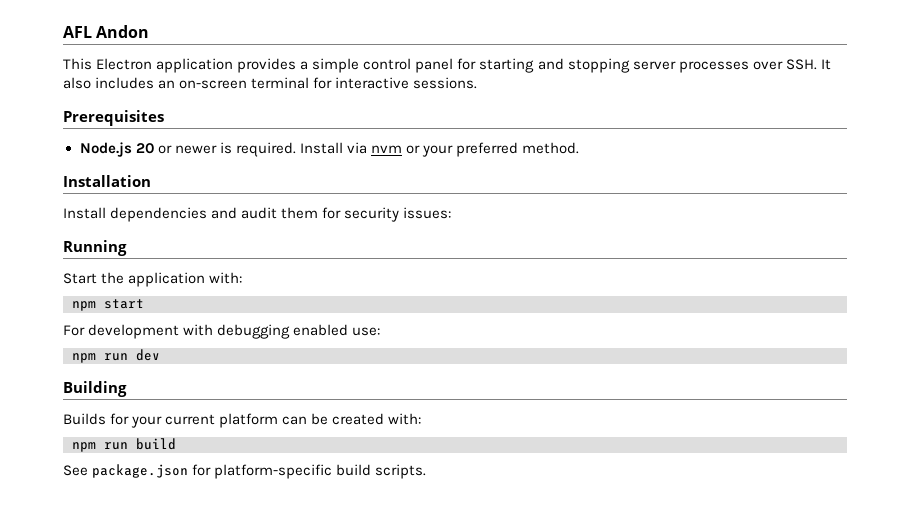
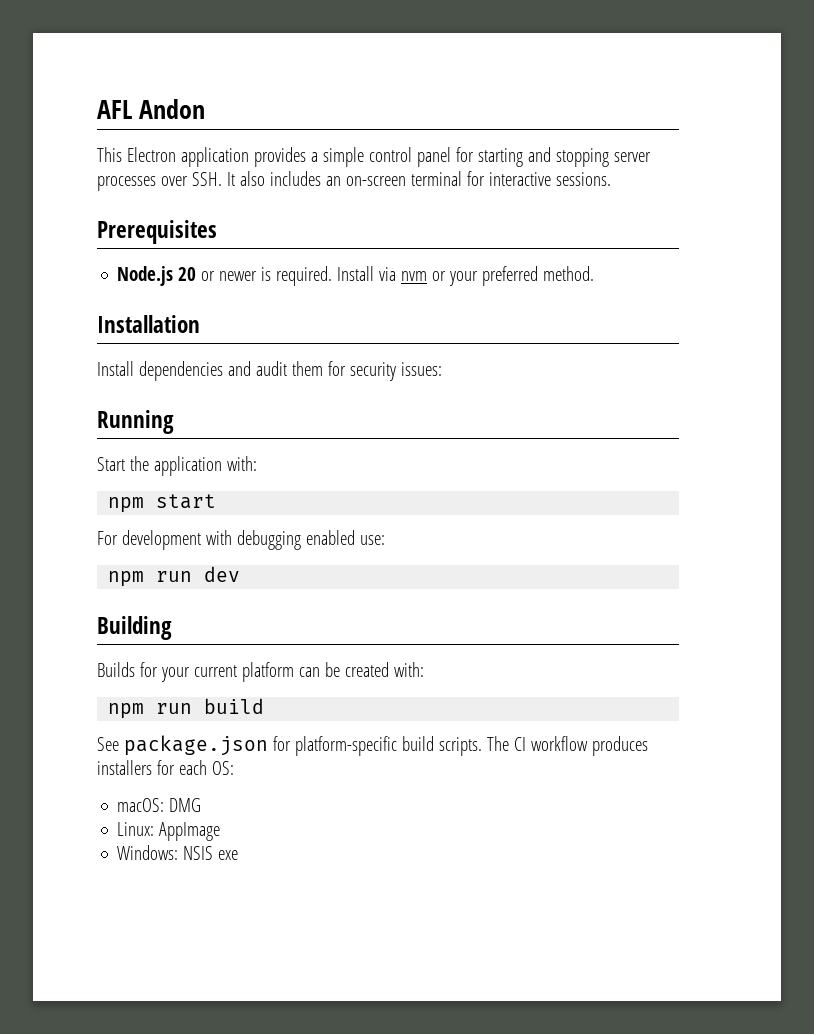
+ The CI workflow produces installers for each OS:
+ macOS: DMG
+ Linux: AppImage
+ Windows: NSIS exe

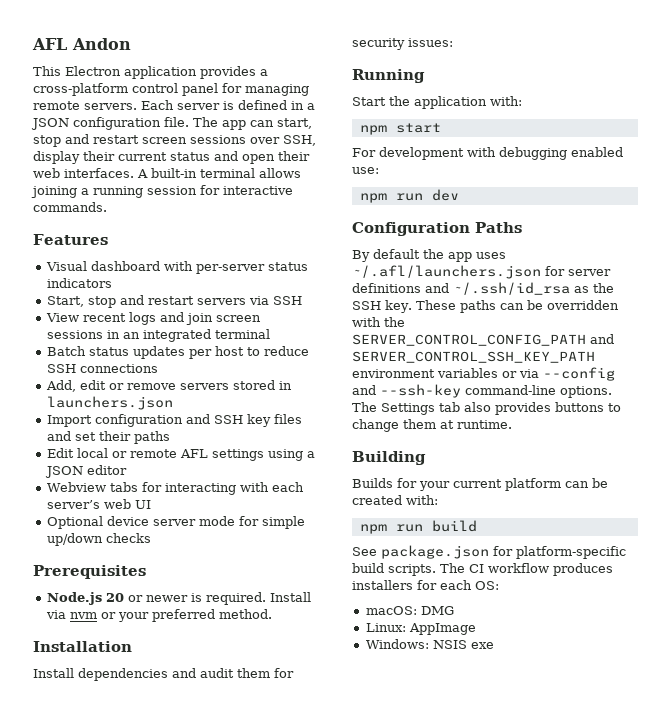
- This Electron application provides a simple control panel for starting and stopping server processes over SSH. It also includes an on-screen terminal for interactive sessions.
+ This Electron application provides a cross‑platform control panel for managing remote servers. Each server is defined in a JSON configuration file. The app can start, stop and restart screen sessions over SSH, display their current status and open their web interfaces. A built‑in terminal allows joining a running session for interactive commands.
+ Features
+ Visual dashboard with per‑server status indicators
+ Start, stop and restart servers via SSH
+ View recent logs and join screen sessions in an integrated terminal
+ Batch status updates per host to reduce SSH connections
+ Add, edit or remove servers stored in launchers.json
+ Import configuration and SSH key files and set their paths
+ Edit local or remote AFL settings using a JSON editor
+ Webview tabs for interacting with each server’s web UI
+ Optional device server mode for simple up/down checks
+ Configuration Paths
+ By default the app uses ~/.afl/launchers.json for server definitions and ~/.ssh/id_rsa as the SSH key. These paths can be overridden with the SERVER_CONTROL_CONFIG_PATH and SERVER_CONTROL_SSH_KEY_PATH environment variables or via --config and --ssh-key command‑line options. The Settings tab also provides buttons to change them at runtime.

